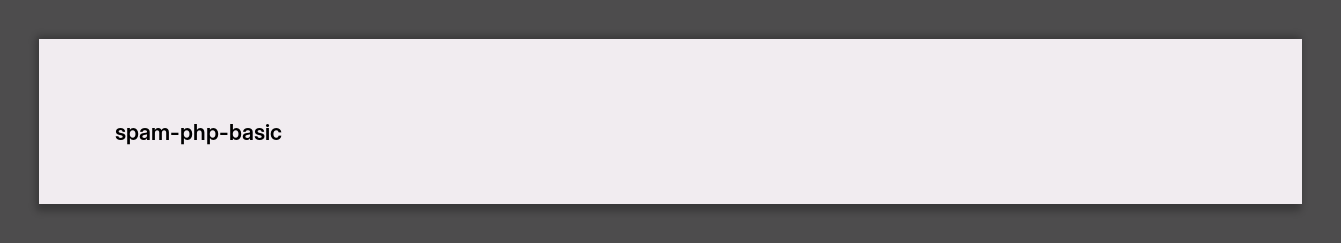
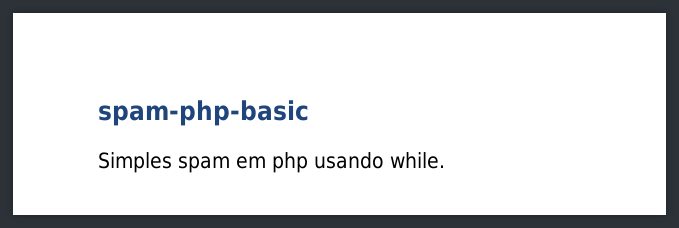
+ Simples spam em php usando while.

